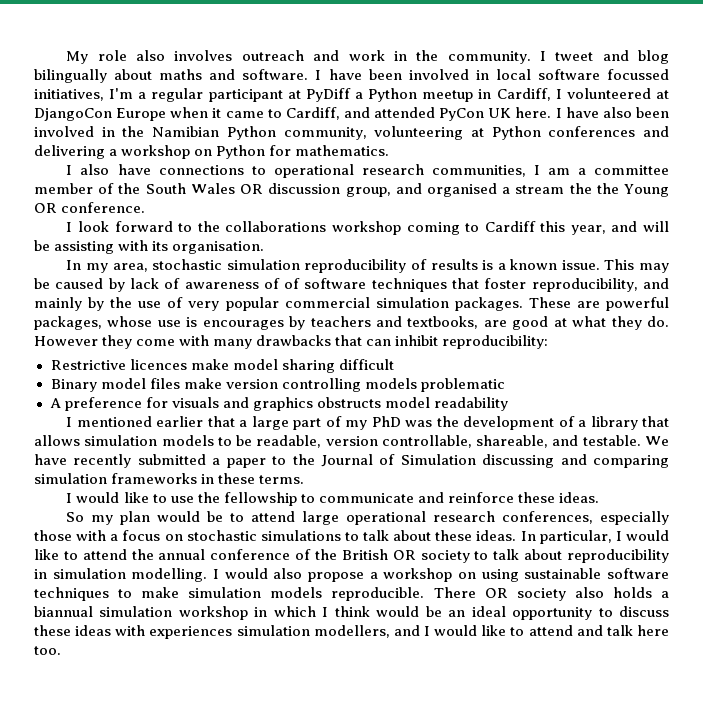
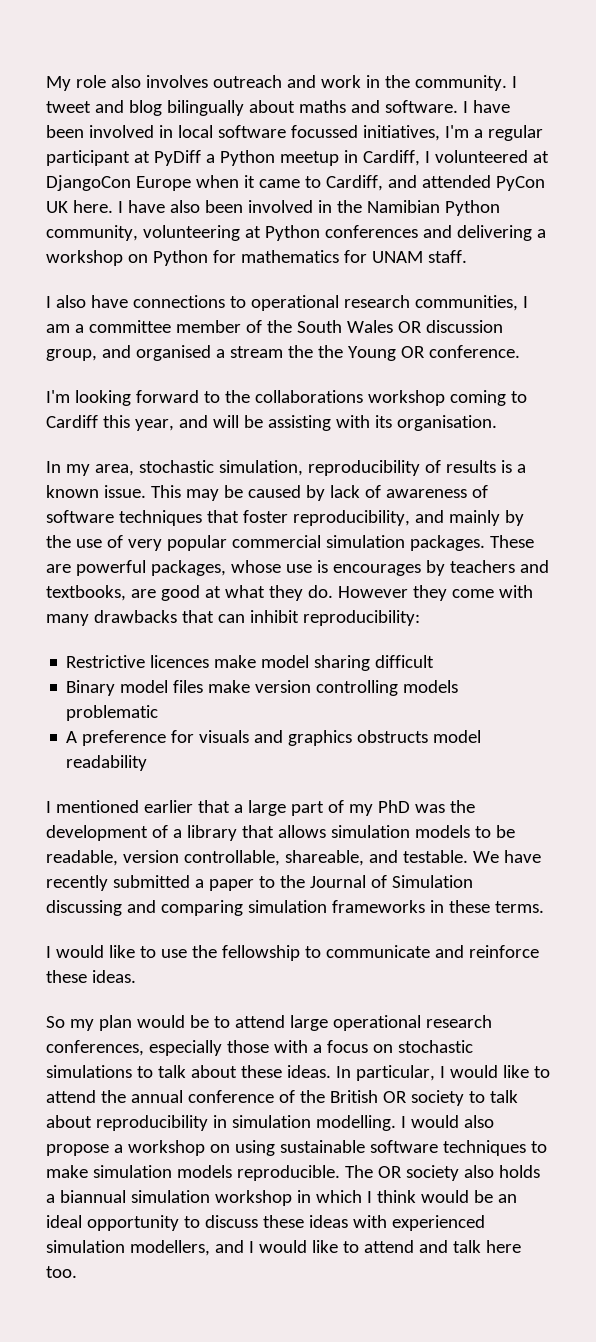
- I have also been involved in the Namibian Python community, volunteering at Python conferences and delivering a workshop on Python for mathematics.
+ I have also been involved in the Namibian Python community, volunteering at Python conferences and delivering a workshop on Python for mathematics for UNAM staff.
- I look forward to the collaborations workshop coming to Cardiff this year, and will be assisting with its organisation.
+ I'm looking forward to the collaborations workshop coming to Cardiff this year, and will be assisting with its organisation.
- In my area, stochastic simulation reproducibility of results is a known issue.
+ In my area, stochastic simulation, reproducibility of results is a known issue.
- This may be caused by lack of awareness of of software techniques that foster reproducibility, and mainly by the use of very popular commercial simulation packages.
+ This may be caused by lack of awareness of software techniques that foster reproducibility, and mainly by the use of very popular commercial simulation packages.
- There OR society also holds a biannual simulation workshop in which I think would be an ideal opportunity to discuss these ideas with experiences simulation modellers, and I would like to attend and talk here too.
+ The OR society also holds a biannual simulation workshop in which I think would be an ideal opportunity to discuss these ideas with experienced simulation modellers, and I would like to attend and talk here too.

